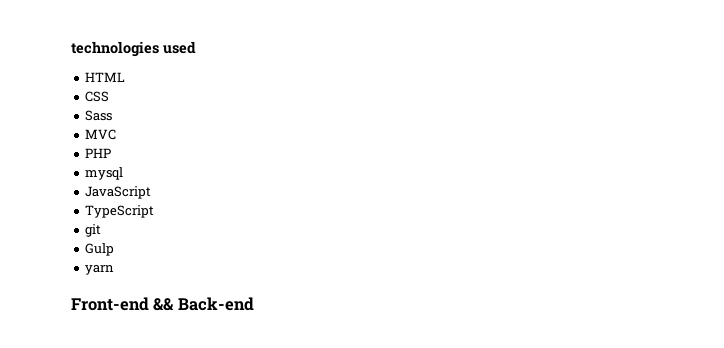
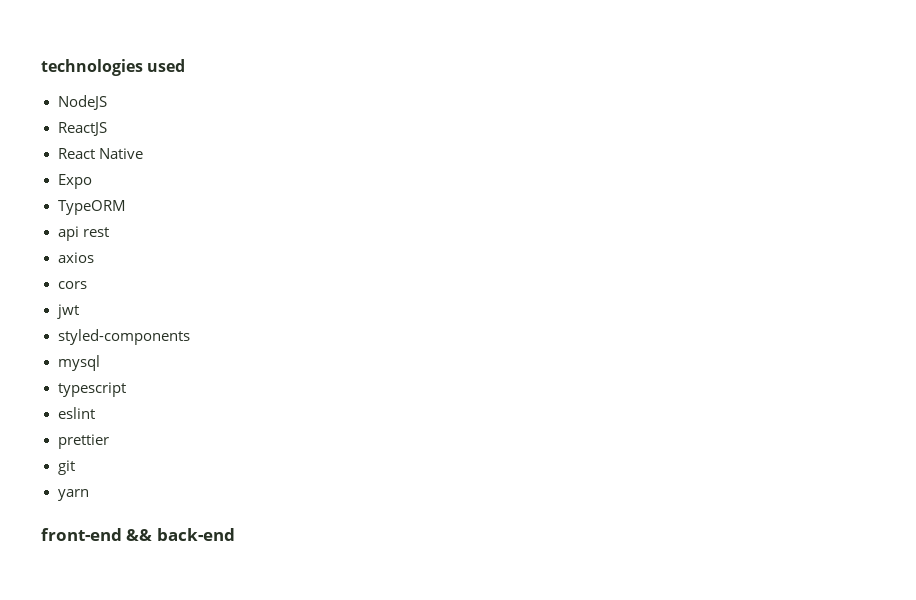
- HTML
- CSS
- Sass
- MVC
- PHP
+ NodeJS
+ ReactJS
+ React Native
+ Expo
+ TypeORM
+ api rest
+ axios
+ cors
+ jwt
+ styled-components
  mysql
- JavaScript
- TypeScript
+ typescript
+ eslint
+ prettier
- Gulp
- Front-end && Back-end
+ front-end && back-end

